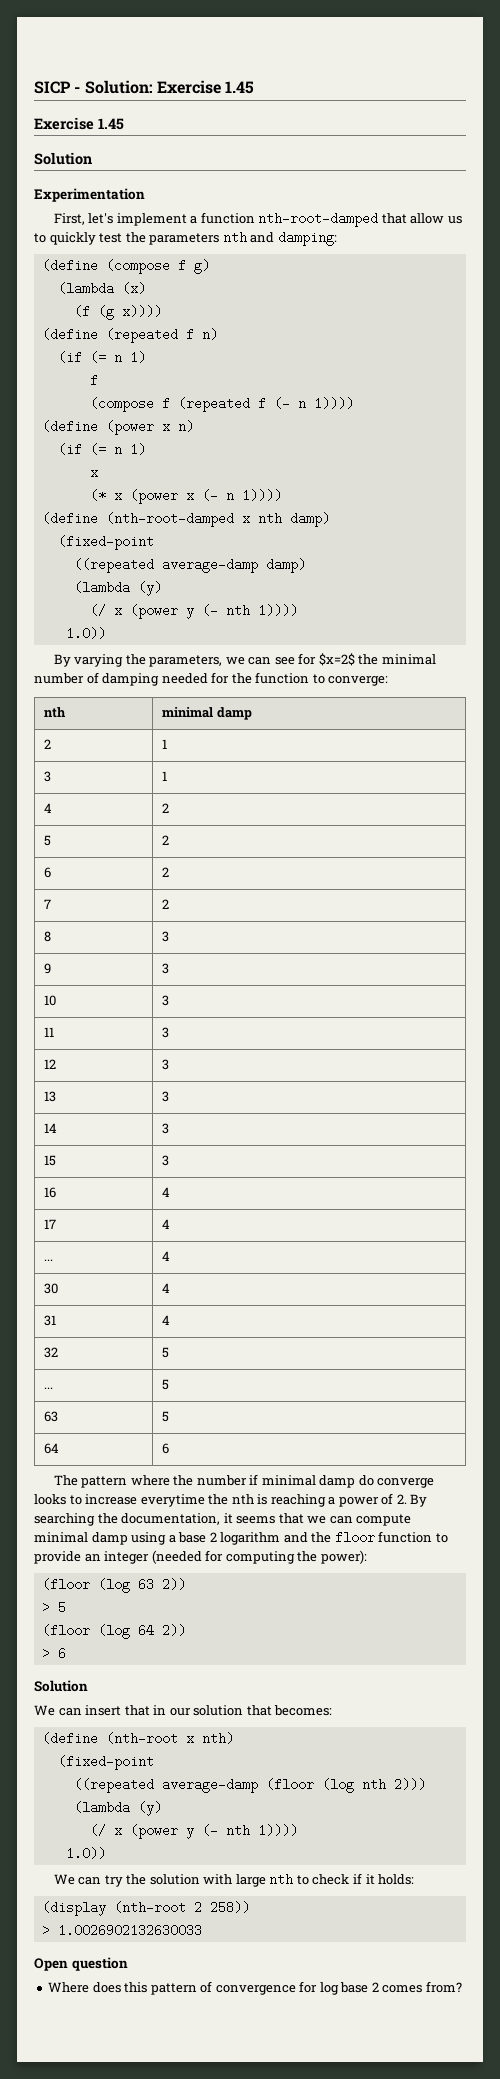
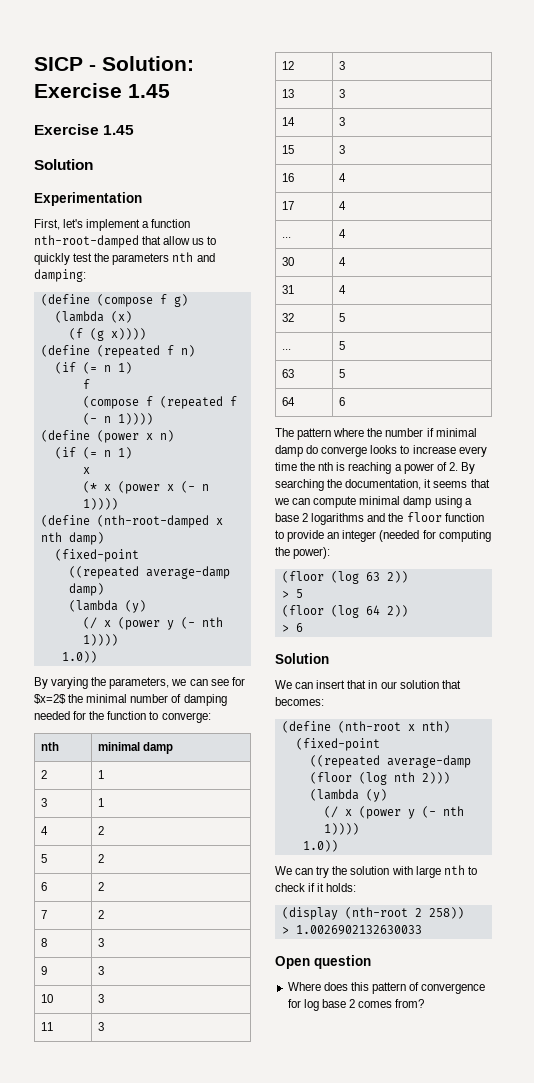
- The pattern where the number if minimal damp do converge looks to increase everytime the nth is reaching a power of 2. By searching the documentation, it seems that we can compute minimal damp using a base 2 logarithm and the floor function to provide an integer (needed for computing the power):
+ The pattern where the number if minimal damp do converge looks to increase every time the nth is reaching a power of 2. By searching the documentation, it seems that we can compute minimal damp using a base 2 logarithms and the floor function to provide an integer (needed for computing the power):

